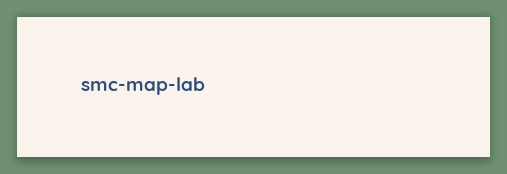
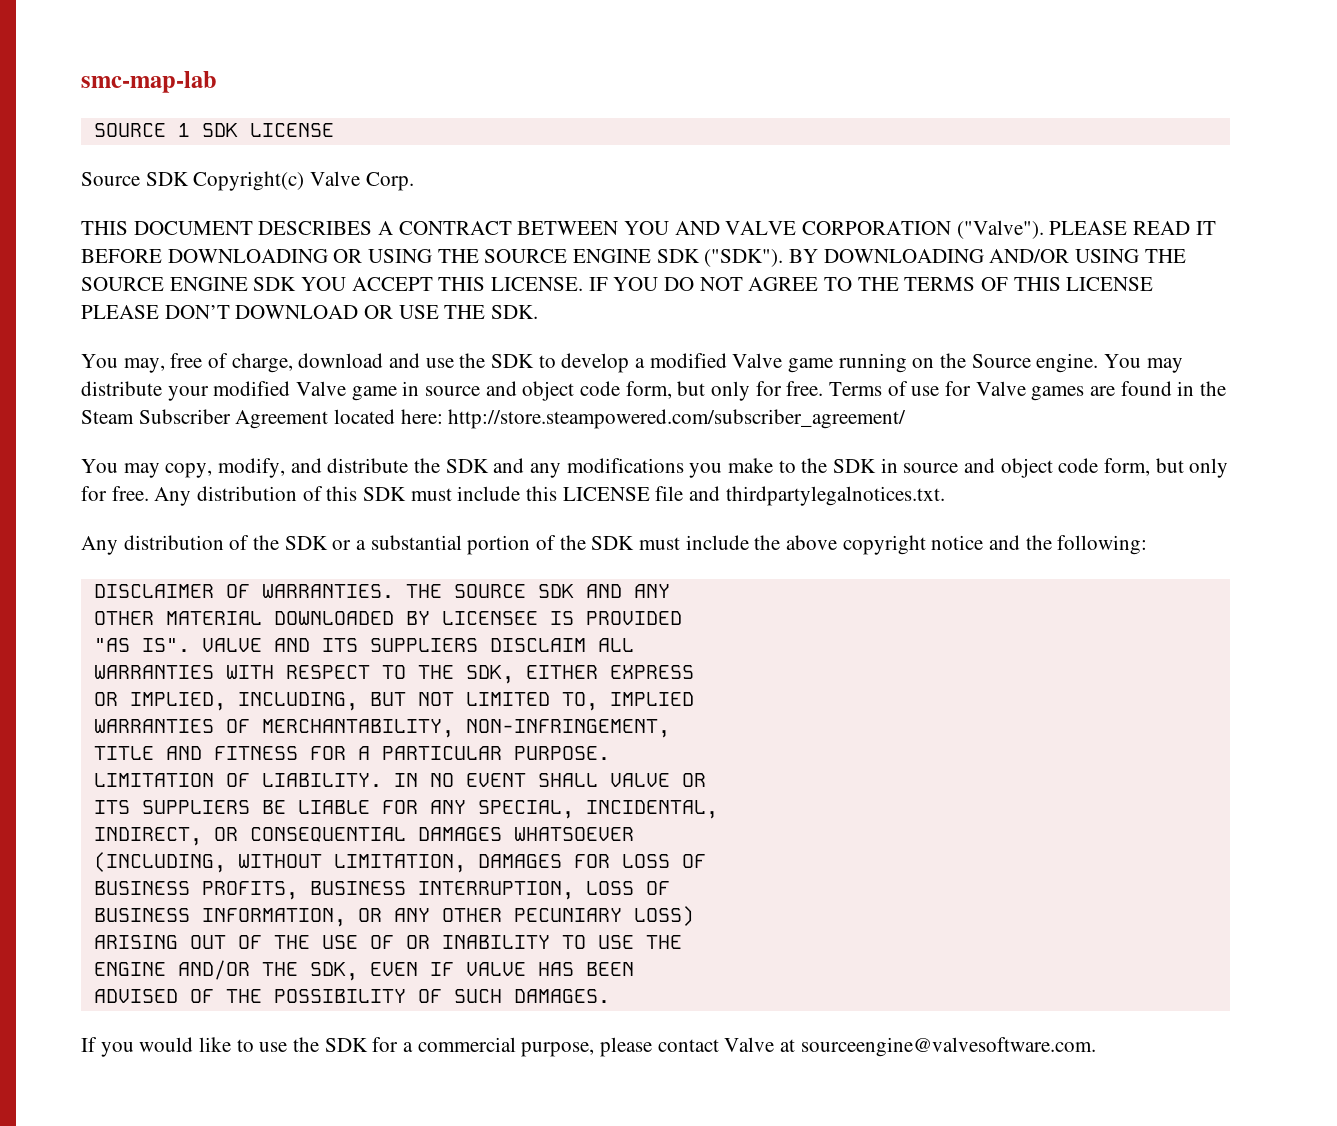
+ SOURCE 1 SDK LICENSE
+ Source SDK Copyright(c) Valve Corp.
+ THIS DOCUMENT DESCRIBES A CONTRACT BETWEEN YOU AND VALVE CORPORATION ("Valve"). PLEASE READ IT BEFORE DOWNLOADING OR USING THE SOURCE ENGINE SDK ("SDK"). BY DOWNLOADING AND/OR USING THE SOURCE ENGINE SDK YOU ACCEPT THIS LICENSE. IF YOU DO NOT AGREE TO THE TERMS OF THIS LICENSE PLEASE DON’T DOWNLOAD OR USE THE SDK.
+ You may, free of charge, download and use the SDK to develop a modified Valve game running on the Source engine. You may distribute your modified Valve game in source and object code form, but only for free. Terms of use for Valve games are found in the Steam Subscriber Agreement located here: http://store.steampowered.com/subscriber_agreement/
+ You may copy, modify, and distribute the SDK and any modifications you make to the SDK in source and object code form, but only for free. Any distribution of this SDK must include this LICENSE file and thirdpartylegalnotices.txt.
+ Any distribution of the SDK or a substantial portion of the SDK must include the above copyright notice and the following:
+ DISCLAIMER OF WARRANTIES. THE SOURCE SDK AND ANY
+ OTHER MATERIAL DOWNLOADED BY LICENSEE IS PROVIDED
+ "AS IS". VALVE AND ITS SUPPLIERS DISCLAIM ALL
+ WARRANTIES WITH RESPECT TO THE SDK, EITHER EXPRESS
+ OR IMPLIED, INCLUDING, BUT NOT LIMITED TO, IMPLIED
+ WARRANTIES OF MERCHANTABILITY, NON-INFRINGEMENT,
+ TITLE AND FITNESS FOR A PARTICULAR PURPOSE.
+ LIMITATION OF LIABILITY. IN NO EVENT SHALL VALVE OR
+ ITS SUPPLIERS BE LIABLE FOR ANY SPECIAL, INCIDENTAL,
+ INDIRECT, OR CONSEQUENTIAL DAMAGES WHATSOEVER
+ (INCLUDING, WITHOUT LIMITATION, DAMAGES FOR LOSS OF
+ BUSINESS PROFITS, BUSINESS INTERRUPTION, LOSS OF
+ BUSINESS INFORMATION, OR ANY OTHER PECUNIARY LOSS)
+ ARISING OUT OF THE USE OF OR INABILITY TO USE THE
+ ENGINE AND/OR THE SDK, EVEN IF VALVE HAS BEEN
+ ADVISED OF THE POSSIBILITY OF SUCH DAMAGES.
+ If you would like to use the SDK for a commercial purpose, please contact Valve at sourceengine@valvesoftware.com.

